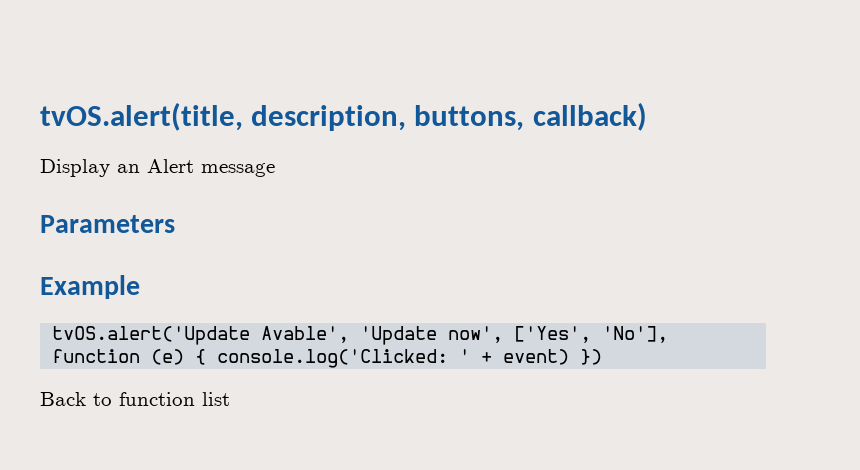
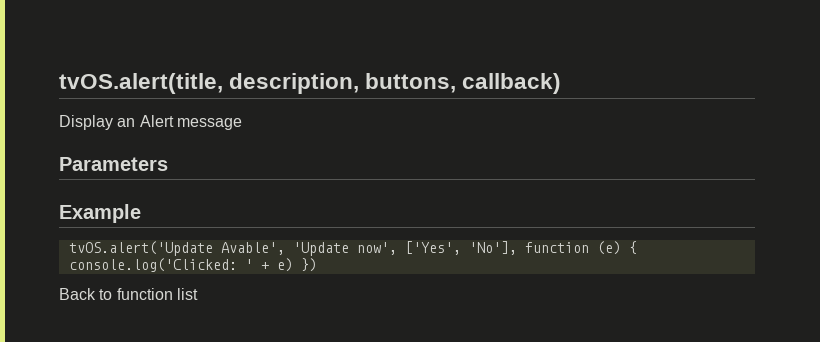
- tvOS.alert('Update Avable', 'Update now', ['Yes', 'No'], function (e) { console.log('Clicked: ' + event) })
+ tvOS.alert('Update Avable', 'Update now', ['Yes', 'No'], function (e) { console.log('Clicked: ' + e) })

